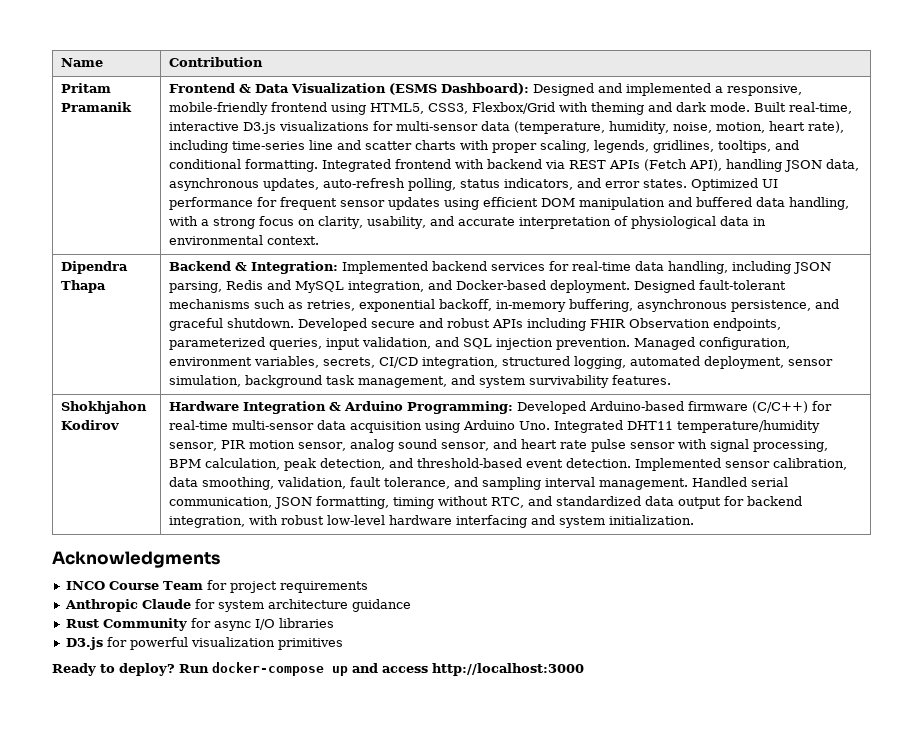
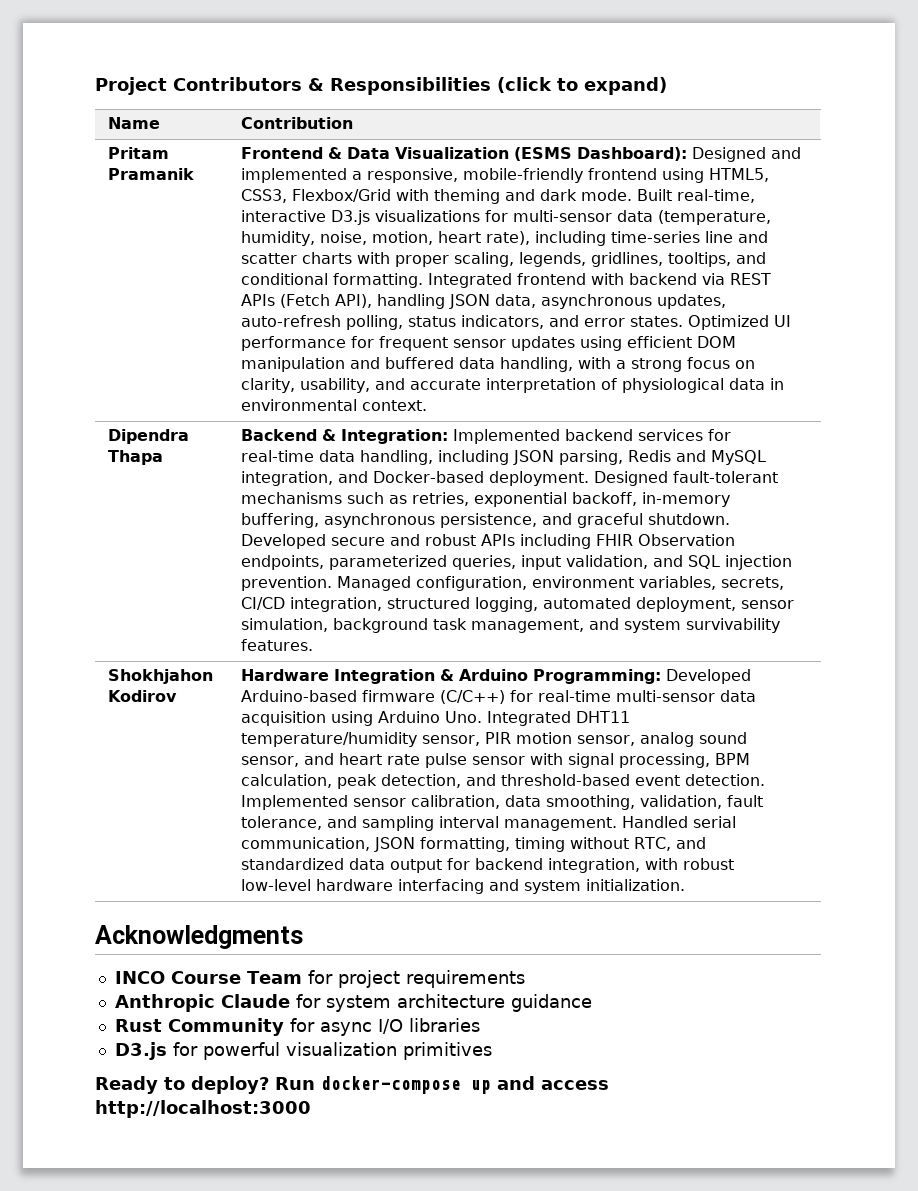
+ Project Contributors & Responsibilities (click to expand)

